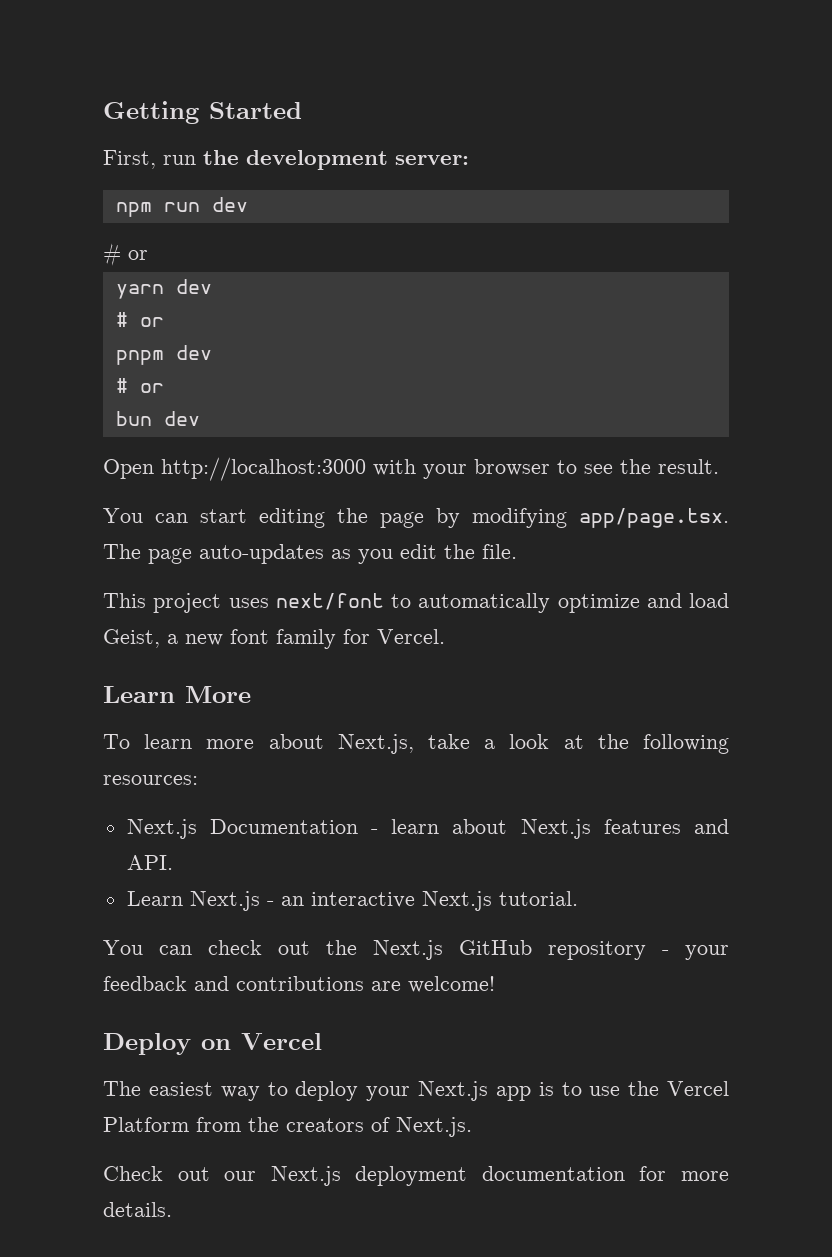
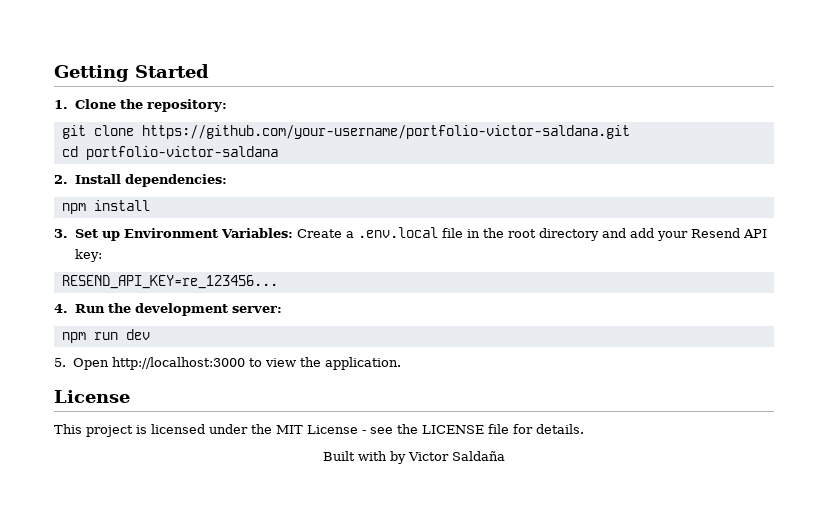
- First, run the development server:
+ 1. Clone the repository:
+ git clone https://github.com/your-username/portfolio-victor-saldana.git
+ cd portfolio-victor-saldana
+ 2. Install dependencies:
+ npm install
+ 3. Set up Environment Variables: Create a .env.local file in the root directory and add your Resend API key:
+ RESEND_API_KEY=re_123456...
+ 4. Run the development server:
  npm run dev
- # or
- yarn dev
- # or
- pnpm dev
- # or
- bun dev
- Open http://localhost:3000 with your browser to see the result.
- You can start editing the page by modifying app/page.tsx. The page auto-updates as you edit the file.
- This project uses next/font to automatically optimize and load Geist, a new font family for Vercel.
- Learn More
- To learn more about Next.js, take a look at the following resources:
- Next.js Documentation - learn about Next.js features and API.
- Learn Next.js - an interactive Next.js tutorial.
- You can check out the Next.js GitHub repository - your feedback and contributions are welcome!
- Deploy on Vercel
- The easiest way to deploy your Next.js app is to use the Vercel Platform from the creators of Next.js.
- Check out our Next.js deployment documentation for more details.
+ 5. Open http://localhost:3000 to view the application.
+ License
+ This project is licensed under the MIT License - see the LICENSE file for details.
+ Built with by Victor Saldaña

